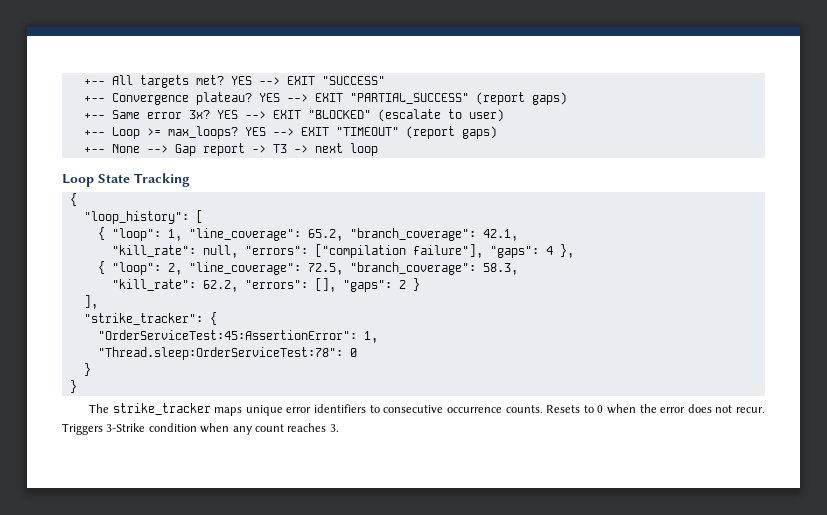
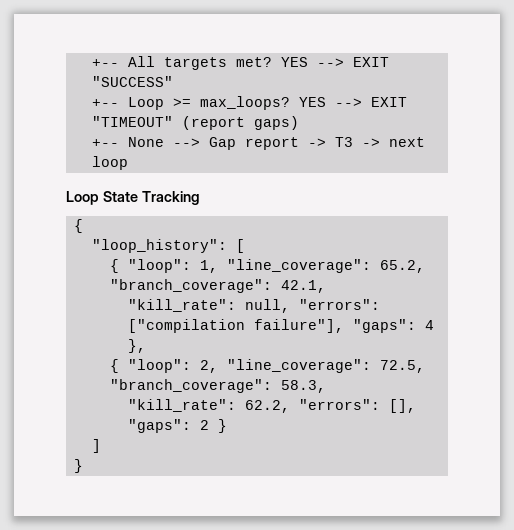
- +-- Convergence plateau? YES --> EXIT "PARTIAL_SUCCESS" (report gaps)
- +-- Same error 3x? YES --> EXIT "BLOCKED" (escalate to user)
- ],
- "strike_tracker": {
- "OrderServiceTest:45:AssertionError": 1,
- "Thread.sleep:OrderServiceTest:78": 0
+ ]
  }
- }
- The strike_tracker maps unique error identifiers to consecutive occurrence counts. Resets to 0 when the error does not recur. Triggers 3-Strike condition when any count reaches 3.

